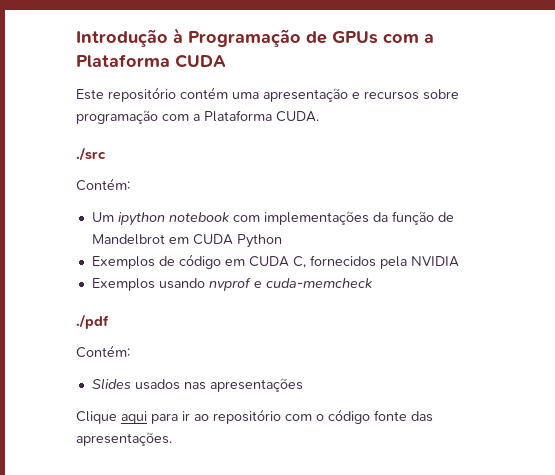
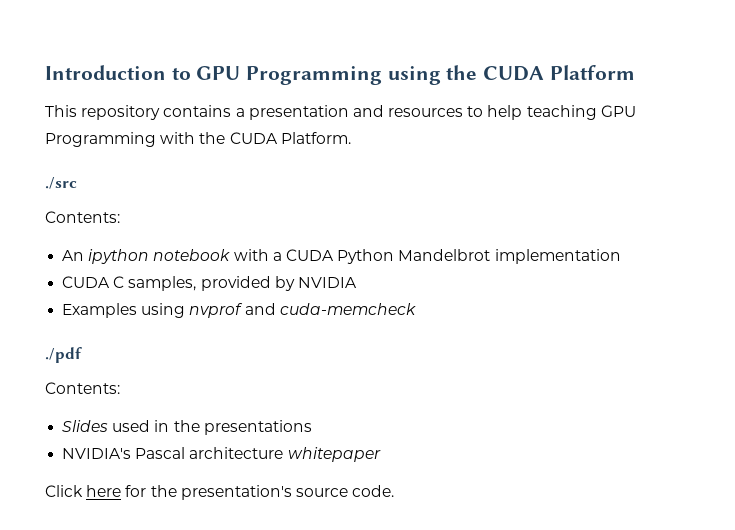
- Introdução à Programação de GPUs com a Plataforma CUDA
- Este repositório contém uma apresentação e recursos sobre programação com a Plataforma CUDA.
+ Introduction to GPU Programming using the CUDA Platform
+ This repository contains a presentation and resources to help teaching GPU Programming with the CUDA Platform.
  ./src
- Contém:
- Um ipython notebook com implementações da função de Mandelbrot em CUDA Python
- Exemplos de código em CUDA C, fornecidos pela NVIDIA
- Exemplos usando nvprof e cuda-memcheck
+ Contents:
+ An ipython notebook with a CUDA Python Mandelbrot implementation
+ CUDA C samples, provided by NVIDIA
+ Examples using nvprof and cuda-memcheck
  ./pdf
- Contém:
+ Contents:
- Slides usados nas apresentações
- Clique aqui para ir ao repositório com o código fonte das apresentações.
+ Slides used in the presentations
+ NVIDIA's Pascal architecture whitepaper
+ Click here for the presentation's source code.

